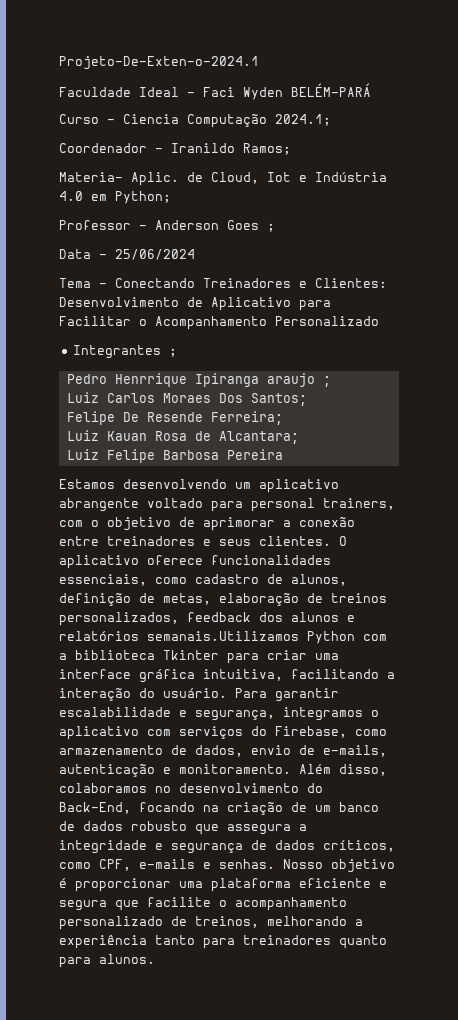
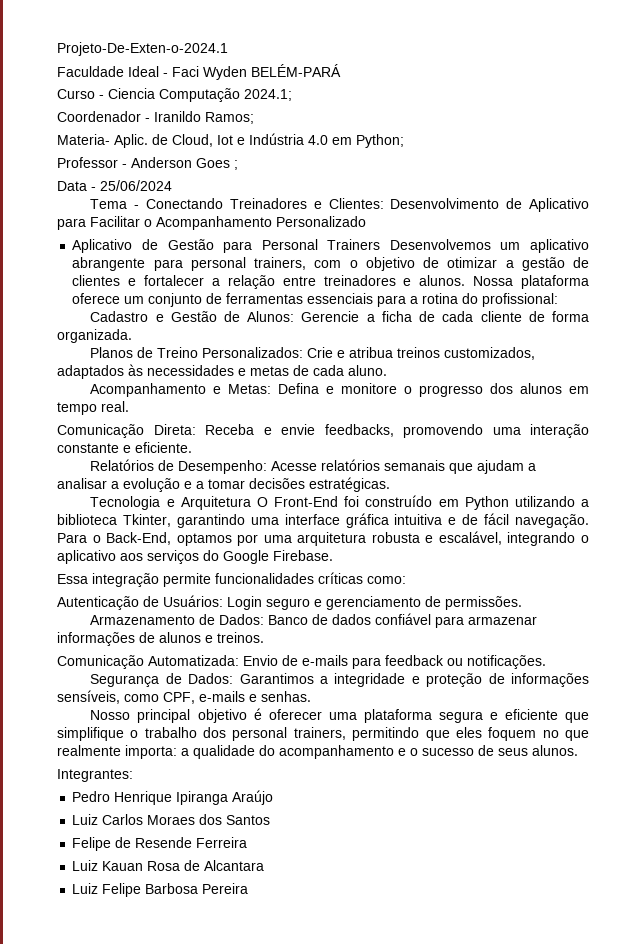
- Integrantes ;
- Pedro Henrrique Ipiranga araujo ;
- Luiz Carlos Moraes Dos Santos;
- Felipe De Resende Ferreira;
- Luiz Kauan Rosa de Alcantara;
+ Aplicativo de Gestão para Personal Trainers Desenvolvemos um aplicativo abrangente para personal trainers, com o objetivo de otimizar a gestão de clientes e fortalecer a relação entre treinadores e alunos. Nossa plataforma oferece um conjunto de ferramentas essenciais para a rotina do profissional:
+ Cadastro e Gestão de Alunos: Gerencie a ficha de cada cliente de forma organizada.
+ Planos de Treino Personalizados: Crie e atribua treinos customizados, adaptados às necessidades e metas de cada aluno.
+ Acompanhamento e Metas: Defina e monitore o progresso dos alunos em tempo real.
+ Comunicação Direta: Receba e envie feedbacks, promovendo uma interação constante e eficiente.
+ Relatórios de Desempenho: Acesse relatórios semanais que ajudam a analisar a evolução e a tomar decisões estratégicas.
+ Tecnologia e Arquitetura O Front-End foi construído em Python utilizando a biblioteca Tkinter, garantindo uma interface gráfica intuitiva e de fácil navegação. Para o Back-End, optamos por uma arquitetura robusta e escalável, integrando o aplicativo aos serviços do Google Firebase.
+ Essa integração permite funcionalidades críticas como:
+ Autenticação de Usuários: Login seguro e gerenciamento de permissões.
+ Armazenamento de Dados: Banco de dados confiável para armazenar informações de alunos e treinos.
+ Comunicação Automatizada: Envio de e-mails para feedback ou notificações.
+ Segurança de Dados: Garantimos a integridade e proteção de informações sensíveis, como CPF, e-mails e senhas.
+ Nosso principal objetivo é oferecer uma plataforma segura e eficiente que simplifique o trabalho dos personal trainers, permitindo que eles foquem no que realmente importa: a qualidade do acompanhamento e o sucesso de seus alunos.
+ Integrantes:
+ Pedro Henrique Ipiranga Araújo
+ Luiz Carlos Moraes dos Santos
+ Felipe de Resende Ferreira
+ Luiz Kauan Rosa de Alcantara
  Luiz Felipe Barbosa Pereira
- Estamos desenvolvendo um aplicativo abrangente voltado para personal trainers, com o objetivo de aprimorar a conexão entre treinadores e seus clientes. O aplicativo oferece funcionalidades essenciais, como cadastro de alunos, definição de metas, elaboração de treinos personalizados, feedback dos alunos e relatórios semanais.Utilizamos Python com a biblioteca Tkinter para criar uma interface gráfica intuitiva, facilitando a interação do usuário. Para garantir escalabilidade e segurança, integramos o aplicativo com serviços do Firebase, como armazenamento de dados, envio de e-mails, autenticação e monitoramento. Além disso, colaboramos no desenvolvimento do Back-End, focando na criação de um banco de dados robusto que assegura a integridade e segurança de dados críticos, como CPF, e-mails e senhas. Nosso objetivo é proporcionar uma plataforma eficiente e segura que facilite o acompanhamento personalizado de treinos, melhorando a experiência tanto para treinadores quanto para alunos.

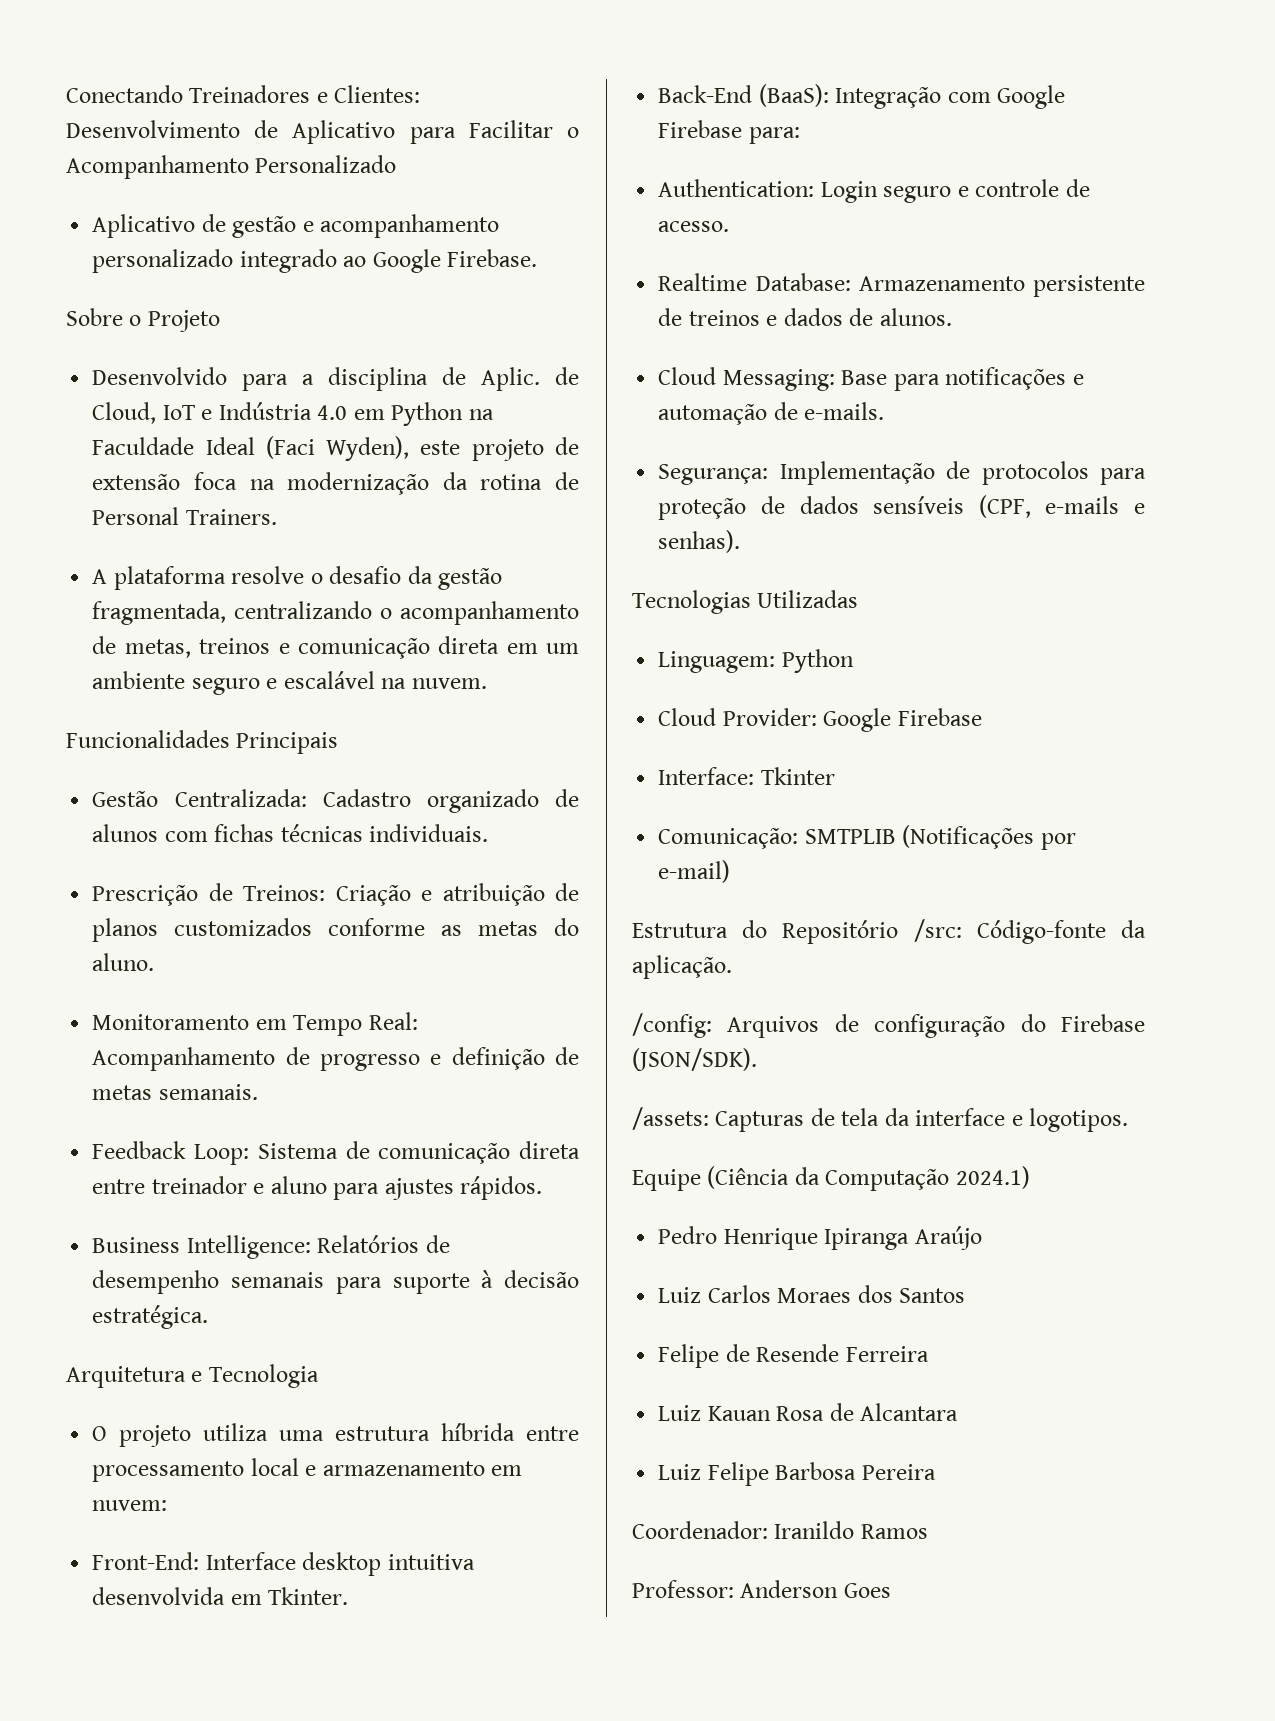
- Projeto-De-Exten-o-2024.1
- Faculdade Ideal - Faci Wyden BELÉM-PARÁ
- Curso - Ciencia Computação 2024.1;
- Coordenador - Iranildo Ramos;
- Materia- Aplic. de Cloud, Iot e Indústria 4.0 em Python;
- Professor - Anderson Goes ;
- Data - 25/06/2024
- Tema - Conectando Treinadores e Clientes: Desenvolvimento de Aplicativo para Facilitar o Acompanhamento Personalizado
+ Conectando Treinadores e Clientes: Desenvolvimento de Aplicativo para Facilitar o Acompanhamento Personalizado
- Aplicativo de Gestão para Personal Trainers Desenvolvemos um aplicativo abrangente para personal trainers, com o objetivo de otimizar a gestão de clientes e fortalecer a relação entre treinadores e alunos. Nossa plataforma oferece um conjunto de ferramentas essenciais para a rotina do profissional:
- Cadastro e Gestão de Alunos: Gerencie a ficha de cada cliente de forma organizada.
- Planos de Treino Personalizados: Crie e atribua treinos customizados, adaptados às necessidades e metas de cada aluno.
- Acompanhamento e Metas: Defina e monitore o progresso dos alunos em tempo real.
- Comunicação Direta: Receba e envie feedbacks, promovendo uma interação constante e eficiente.
- Relatórios de Desempenho: Acesse relatórios semanais que ajudam a analisar a evolução e a tomar decisões estratégicas.
- Tecnologia e Arquitetura O Front-End foi construído em Python utilizando a biblioteca Tkinter, garantindo uma interface gráfica intuitiva e de fácil navegação. Para o Back-End, optamos por uma arquitetura robusta e escalável, integrando o aplicativo aos serviços do Google Firebase.
- Essa integração permite funcionalidades críticas como:
- Autenticação de Usuários: Login seguro e gerenciamento de permissões.
- Armazenamento de Dados: Banco de dados confiável para armazenar informações de alunos e treinos.
- Comunicação Automatizada: Envio de e-mails para feedback ou notificações.
- Segurança de Dados: Garantimos a integridade e proteção de informações sensíveis, como CPF, e-mails e senhas.
- Nosso principal objetivo é oferecer uma plataforma segura e eficiente que simplifique o trabalho dos personal trainers, permitindo que eles foquem no que realmente importa: a qualidade do acompanhamento e o sucesso de seus alunos.
- Integrantes:
+ Aplicativo de gestão e acompanhamento personalizado integrado ao Google Firebase.
+ Sobre o Projeto
+ Desenvolvido para a disciplina de Aplic. de Cloud, IoT e Indústria 4.0 em Python na Faculdade Ideal (Faci Wyden), este projeto de extensão foca na modernização da rotina de Personal Trainers.
+ A plataforma resolve o desafio da gestão fragmentada, centralizando o acompanhamento de metas, treinos e comunicação direta em um ambiente seguro e escalável na nuvem.
+ Funcionalidades Principais
+ Gestão Centralizada: Cadastro organizado de alunos com fichas técnicas individuais.
+ Prescrição de Treinos: Criação e atribuição de planos customizados conforme as metas do aluno.
+ Monitoramento em Tempo Real: Acompanhamento de progresso e definição de metas semanais.
+ Feedback Loop: Sistema de comunicação direta entre treinador e aluno para ajustes rápidos.
+ Business Intelligence: Relatórios de desempenho semanais para suporte à decisão estratégica.
+ Arquitetura e Tecnologia
+ O projeto utiliza uma estrutura híbrida entre processamento local e armazenamento em nuvem:
+ Front-End: Interface desktop intuitiva desenvolvida em Tkinter.
+ Back-End (BaaS): Integração com Google Firebase para:
+ Authentication: Login seguro e controle de acesso.
+ Realtime Database: Armazenamento persistente de treinos e dados de alunos.
+ Cloud Messaging: Base para notificações e automação de e-mails.
+ Segurança: Implementação de protocolos para proteção de dados sensíveis (CPF, e-mails e senhas).
+ Tecnologias Utilizadas
+ Linguagem: Python
+ Cloud Provider: Google Firebase
+ Interface: Tkinter
+ Comunicação: SMTPLIB (Notificações por e-mail)
+ Estrutura do Repositório /src: Código-fonte da aplicação.
+ /config: Arquivos de configuração do Firebase (JSON/SDK).
+ /assets: Capturas de tela da interface e logotipos.
+ Equipe (Ciência da Computação 2024.1)
+ Coordenador: Iranildo Ramos
+ Professor: Anderson Goes

